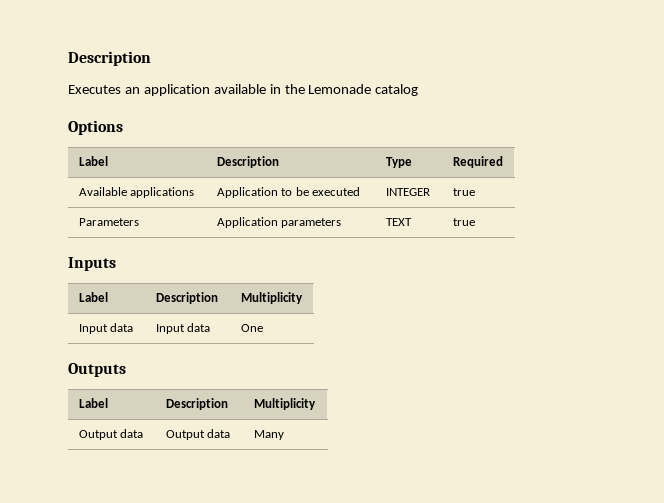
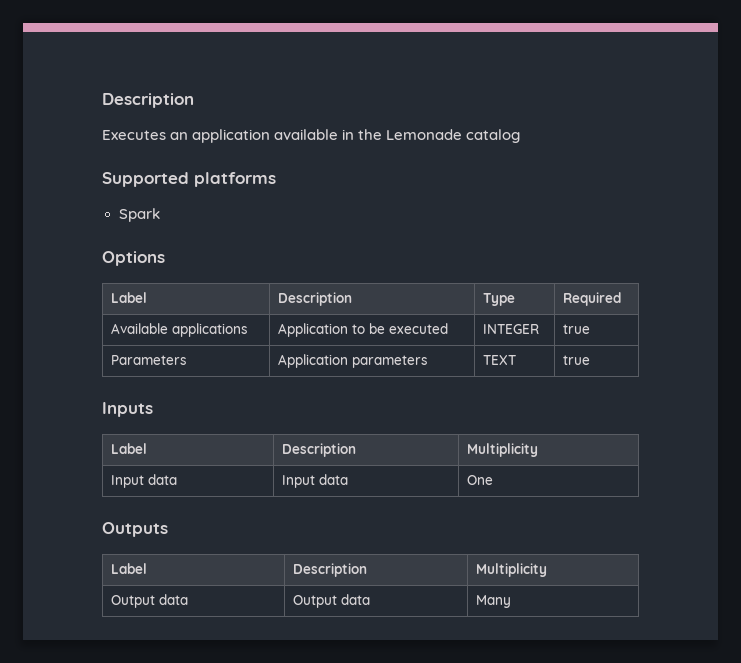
+ Supported platforms
+ Spark

